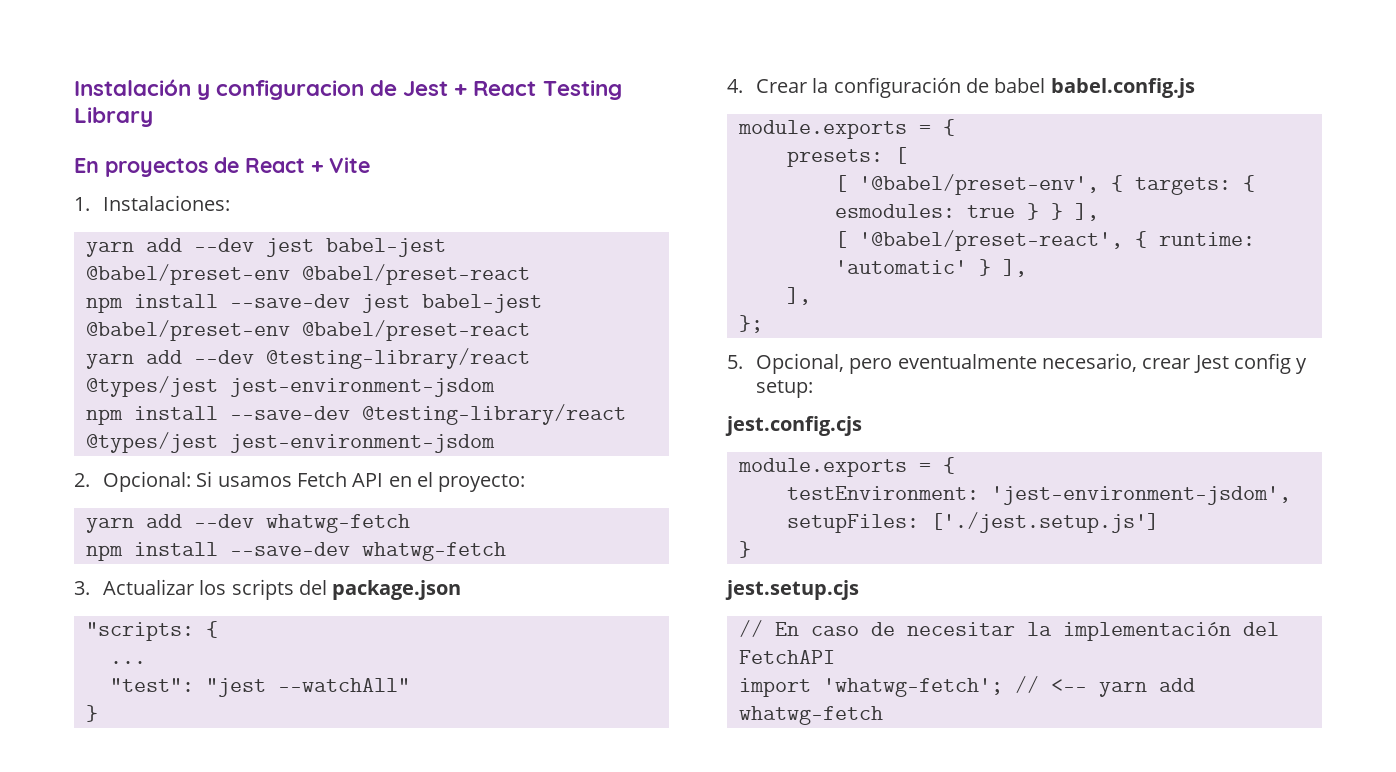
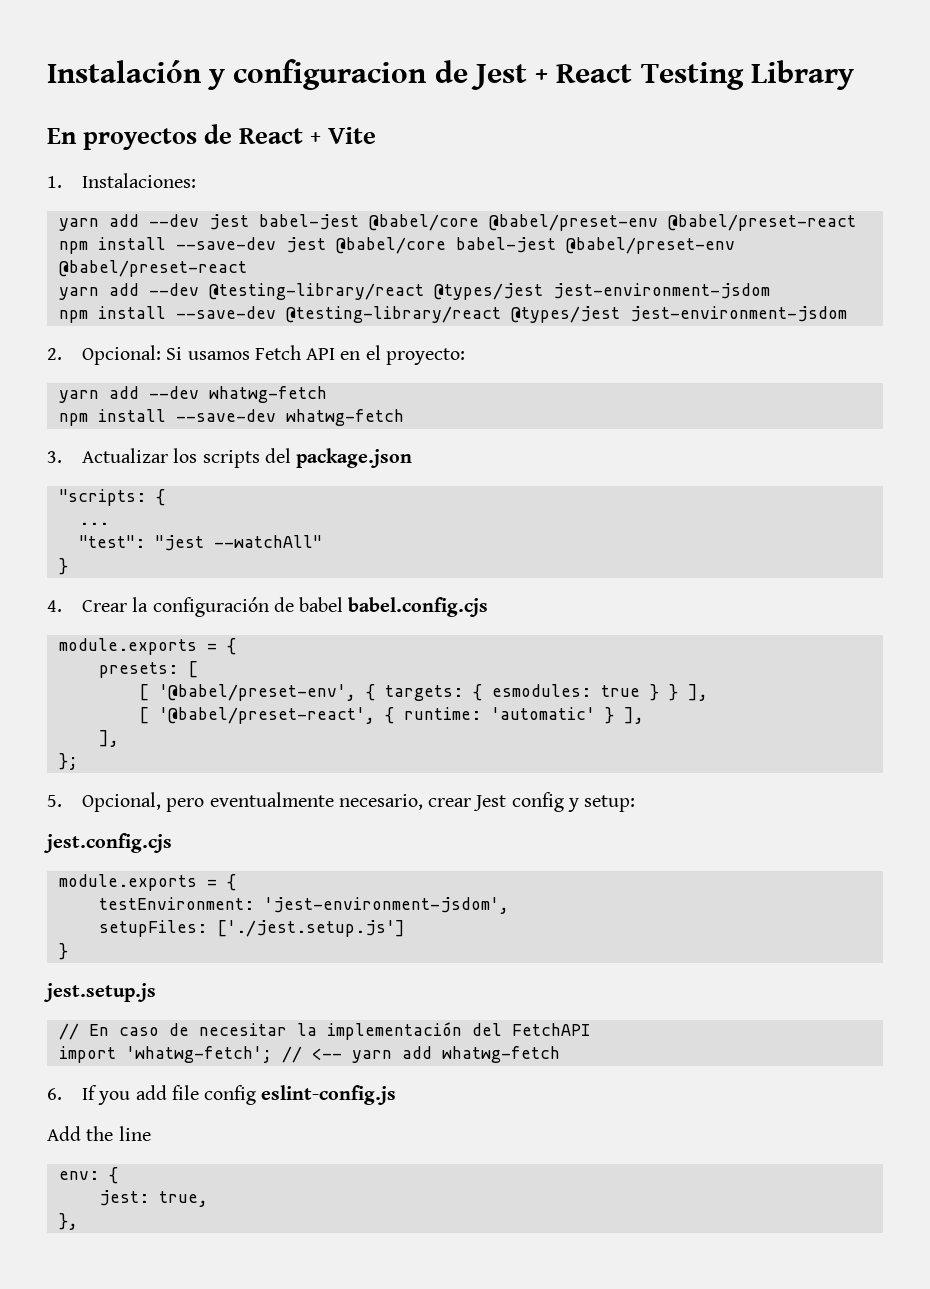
- yarn add --dev jest babel-jest @babel/preset-env @babel/preset-react
+ yarn add --dev jest babel-jest @babel/core @babel/preset-env @babel/preset-react
- npm install --save-dev jest babel-jest @babel/preset-env @babel/preset-react
+ npm install --save-dev jest @babel/core babel-jest @babel/preset-env @babel/preset-react
- 4. Crear la configuración de babel babel.config.js
+ 4. Crear la configuración de babel babel.config.cjs
- jest.setup.cjs
+ jest.setup.js
+ 6. If you add file config eslint-config.js
+ Add the line
+ env: {
+ jest: true,
+ },

